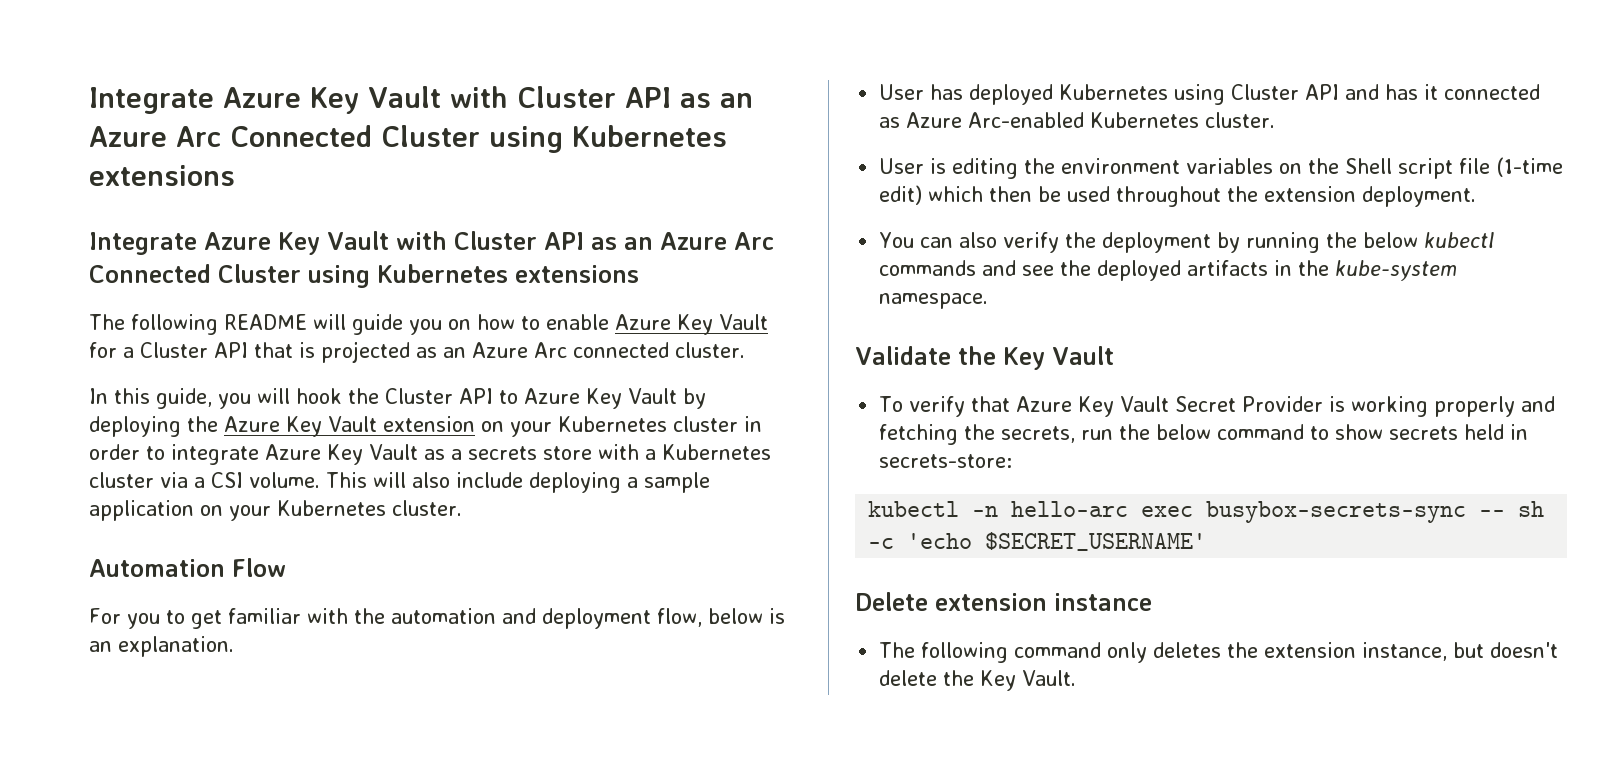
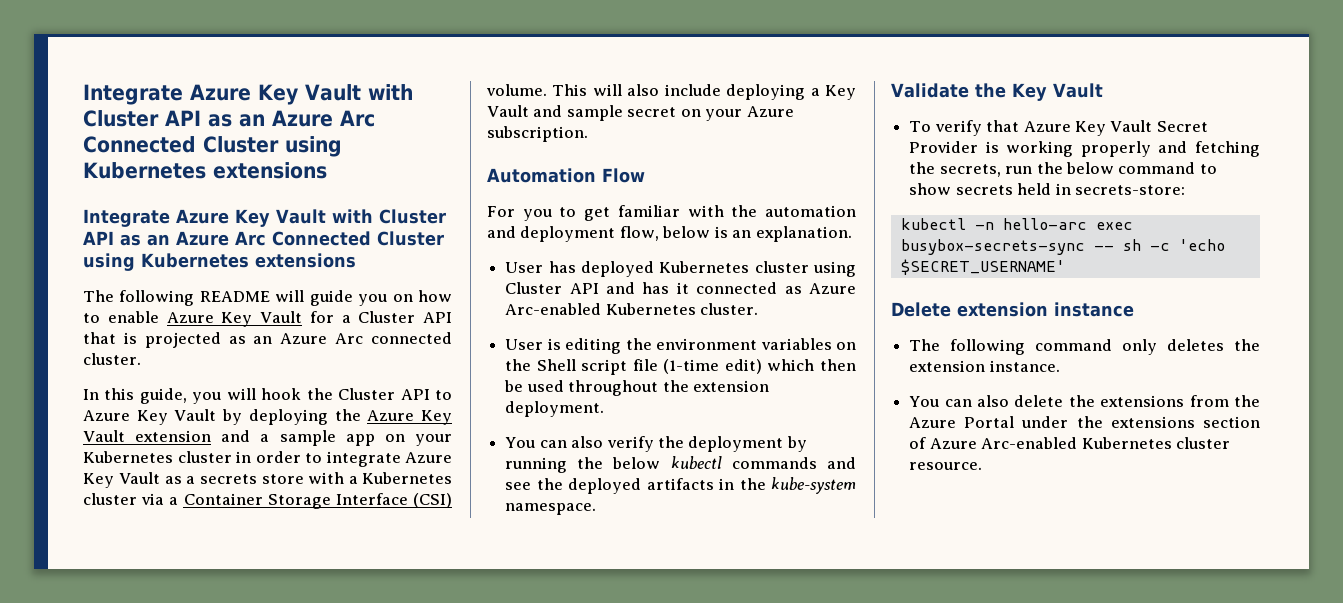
- In this guide, you will hook the Cluster API to Azure Key Vault by deploying the Azure Key Vault extension on your Kubernetes cluster in order to integrate Azure Key Vault as a secrets store with a Kubernetes cluster via a CSI volume.
+ In this guide, you will hook the Cluster API to Azure Key Vault by deploying the Azure Key Vault extension and a sample app on your Kubernetes cluster in order to integrate Azure Key Vault as a secrets store with a Kubernetes cluster via a Container Storage Interface (CSI) volume.
- This will also include deploying a sample application on your Kubernetes cluster.
+ This will also include deploying a Key Vault and sample secret on your Azure subscription.
- User has deployed Kubernetes using Cluster API and has it connected as Azure Arc-enabled Kubernetes cluster.
+ User has deployed Kubernetes cluster using Cluster API and has it connected as Azure Arc-enabled Kubernetes cluster.
- The following command only deletes the extension instance, but doesn't delete the Key Vault.
+ The following command only deletes the extension instance.
+ You can also delete the extensions from the Azure Portal under the extensions section of Azure Arc-enabled Kubernetes cluster resource.

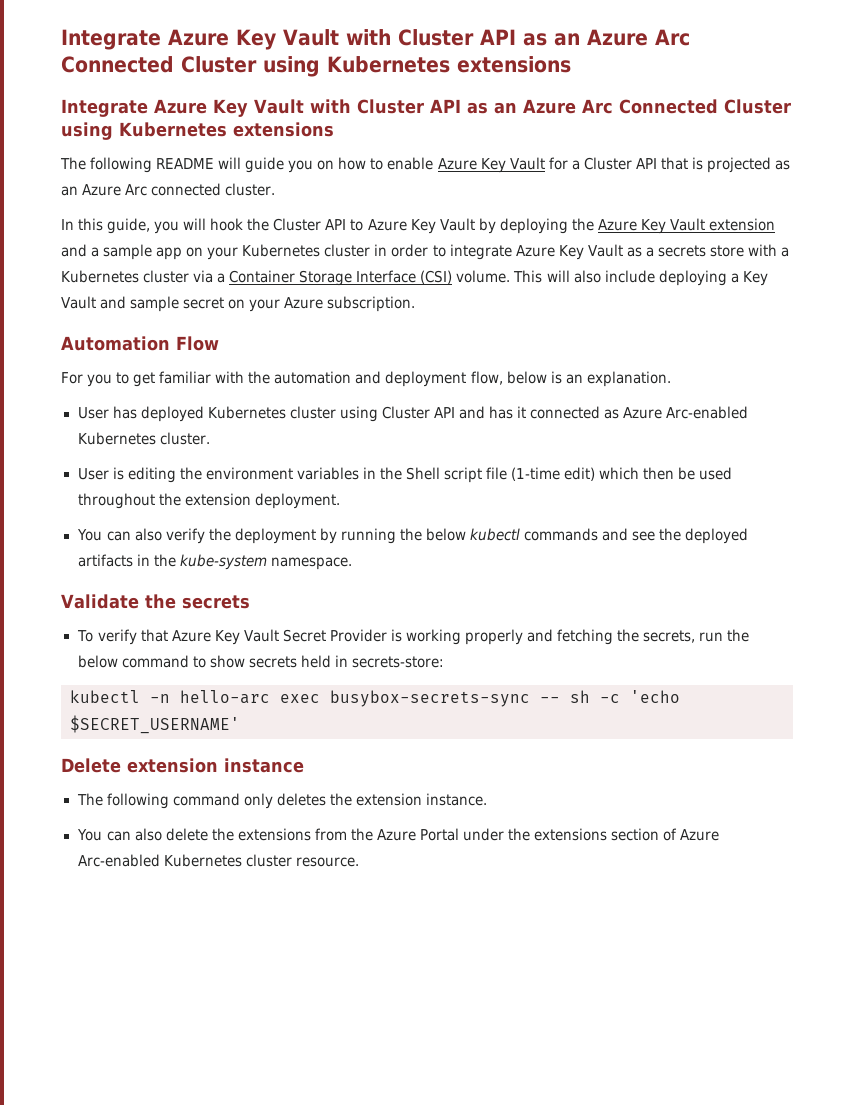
- User is editing the environment variables on the Shell script file (1-time edit) which then be used throughout the extension deployment.
+ User is editing the environment variables in the Shell script file (1-time edit) which then be used throughout the extension deployment.
- Validate the Key Vault
+ Validate the secrets

